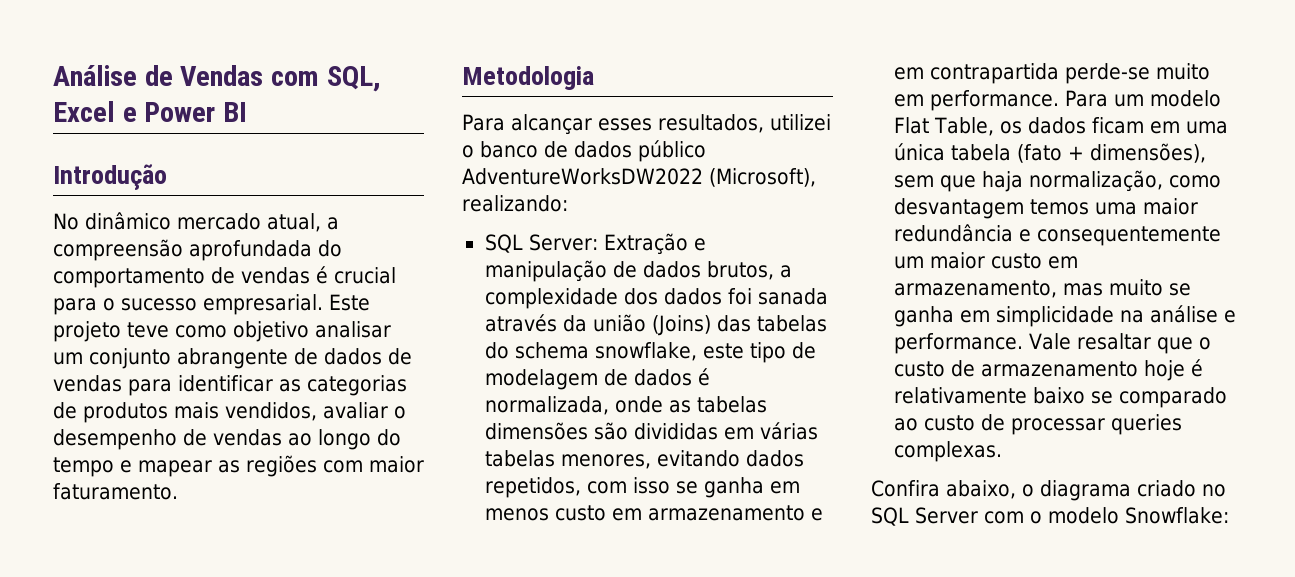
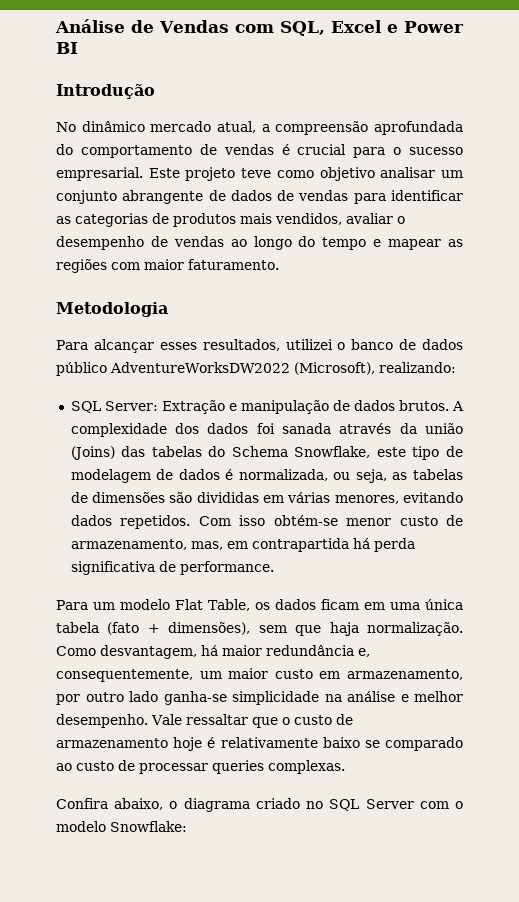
- Extração e manipulação de dados brutos, a complexidade dos dados foi sanada através da união (Joins) das tabelas do schema snowflake, este tipo de modelagem de dados é normalizada, onde as tabelas dimensões são divididas em várias tabelas menores, evitando dados repetidos, com isso se ganha em menos custo em armazenamento e em contrapartida perde-se muito em performance. Para um modelo Flat Table, os dados ficam em uma única tabela (fato + dimensões), sem que haja normalização, como desvantagem temos uma maior redundância e consequentemente um maior custo em armazenamento, mas muito se ganha em simplicidade na análise e performance. Vale resaltar que o custo de armazenamento hoje é relativamente baixo se comparado ao custo de processar queries complexas.
+ Extração e manipulação de dados brutos. A complexidade dos dados foi sanada através da união (Joins) das tabelas do Schema Snowflake, este tipo de modelagem de dados é normalizada, ou seja, as tabelas de dimensões são divididas em várias menores, evitando dados repetidos. Com isso obtém-se menor custo de armazenamento, mas, em contrapartida há perda significativa de performance.
+ Para um modelo Flat Table, os dados ficam em uma única tabela (fato + dimensões), sem que haja normalização. Como desvantagem, há maior redundância e, consequentemente, um maior custo em armazenamento, por outro lado ganha-se simplicidade na análise e melhor desempenho. Vale ressaltar que o custo de armazenamento hoje é relativamente baixo se comparado ao custo de processar queries complexas.

